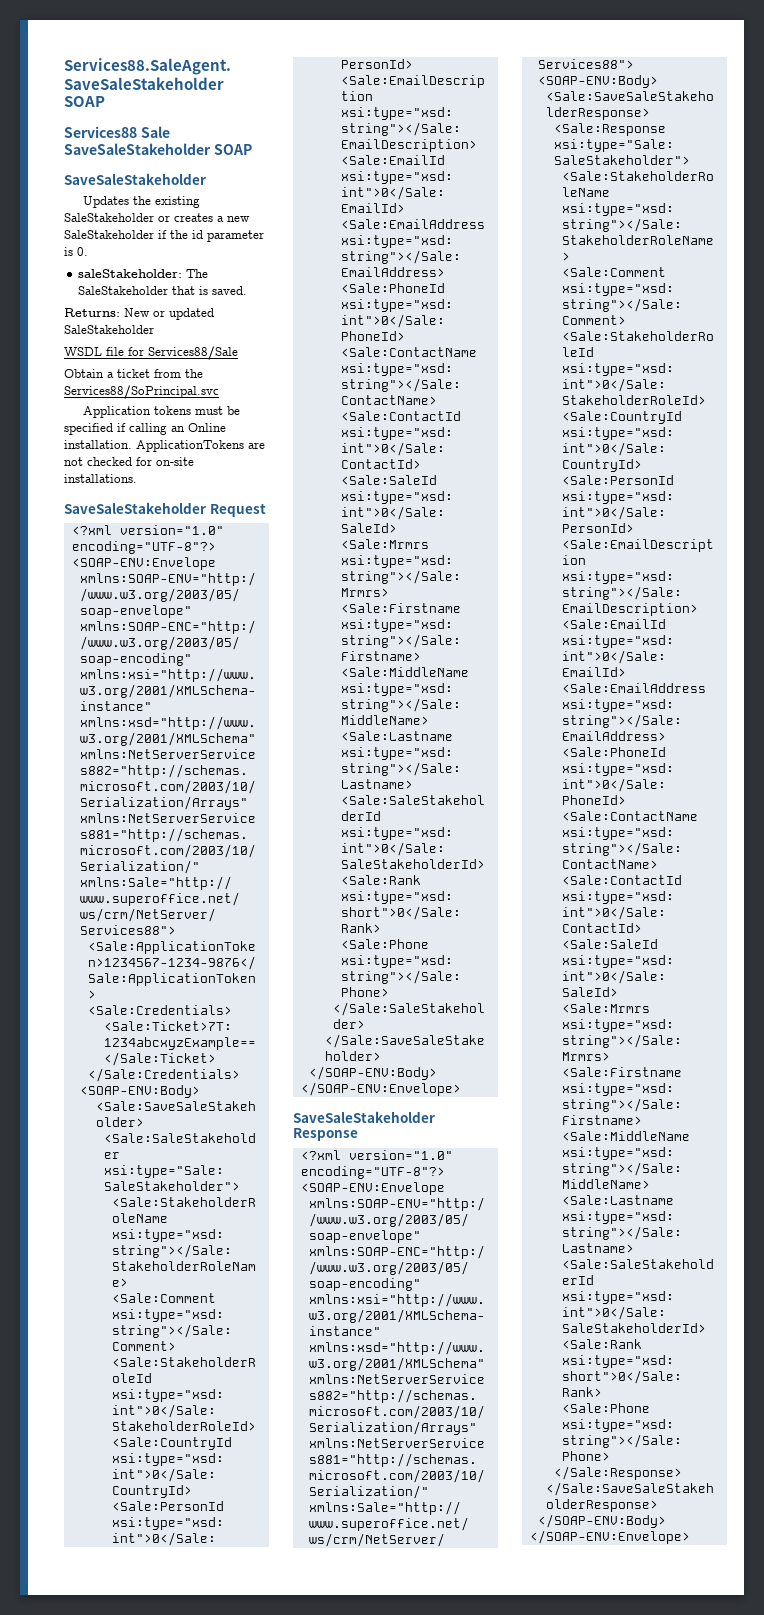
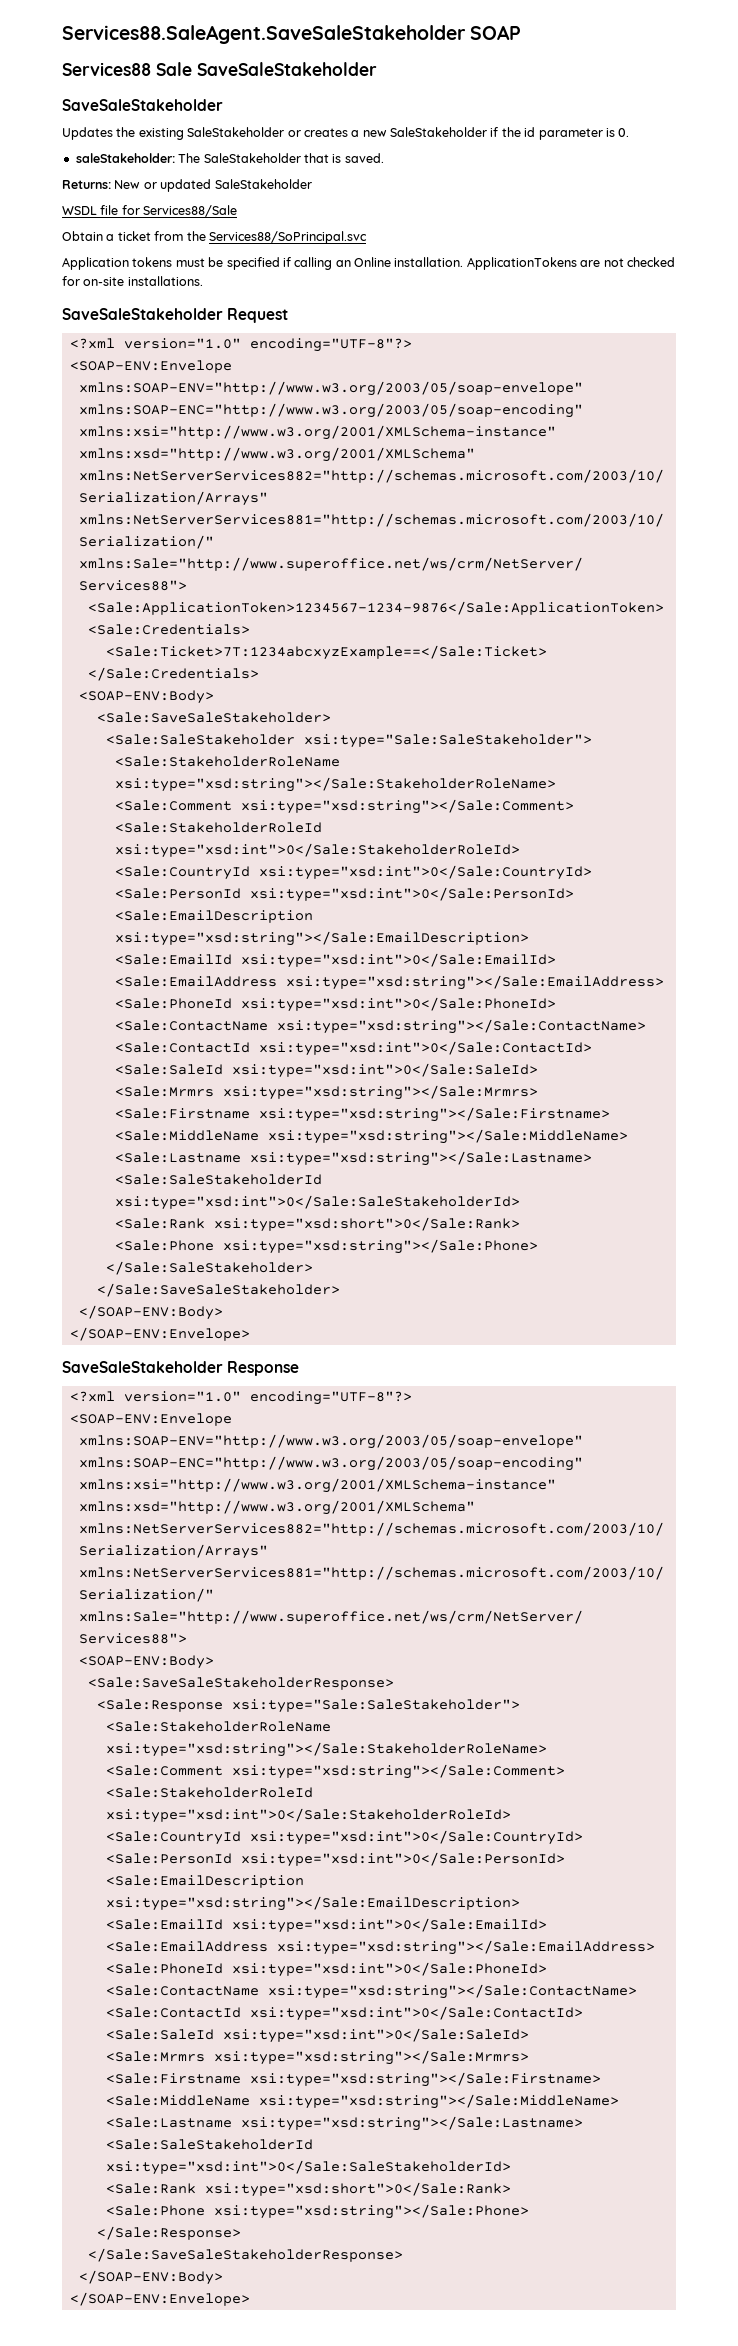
- Services88 Sale SaveSaleStakeholder SOAP
+ Services88 Sale SaveSaleStakeholder

